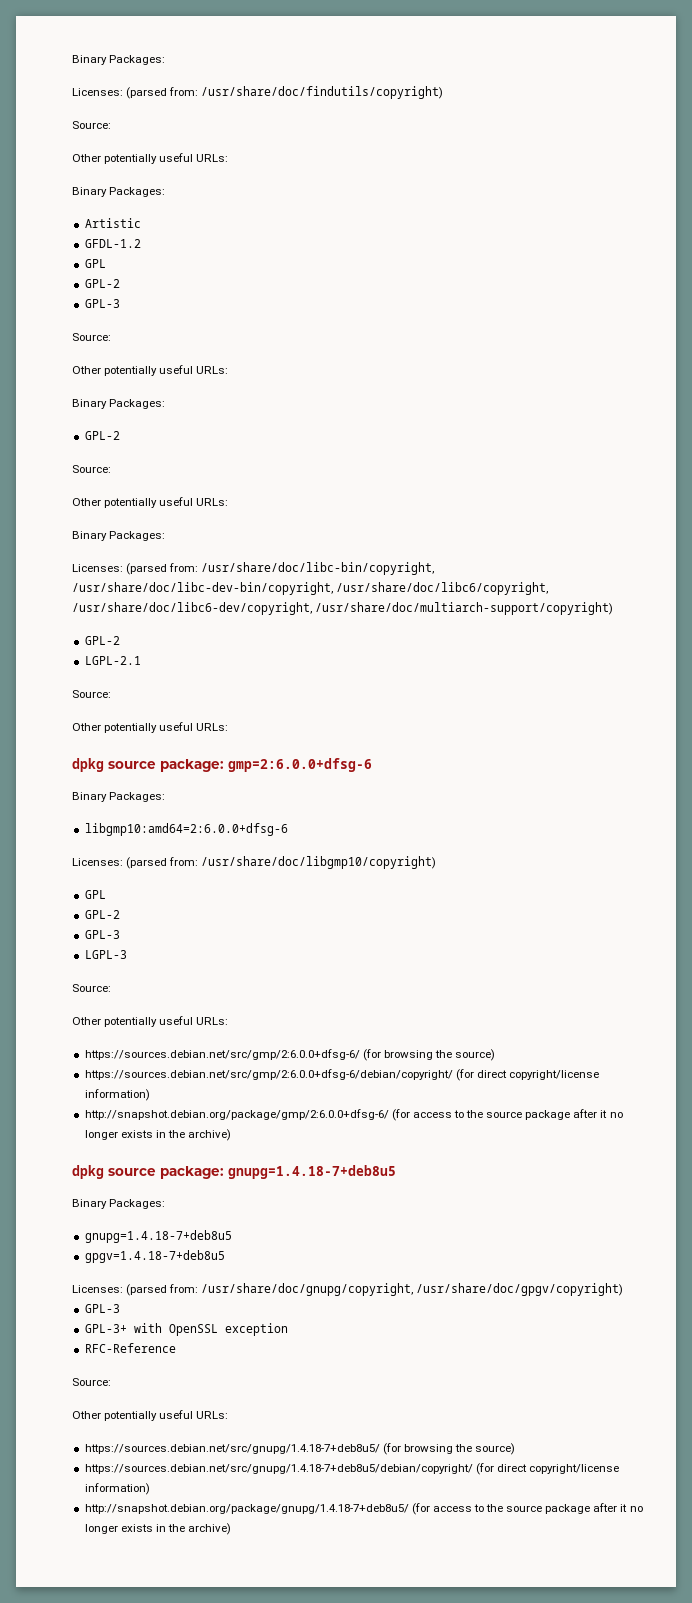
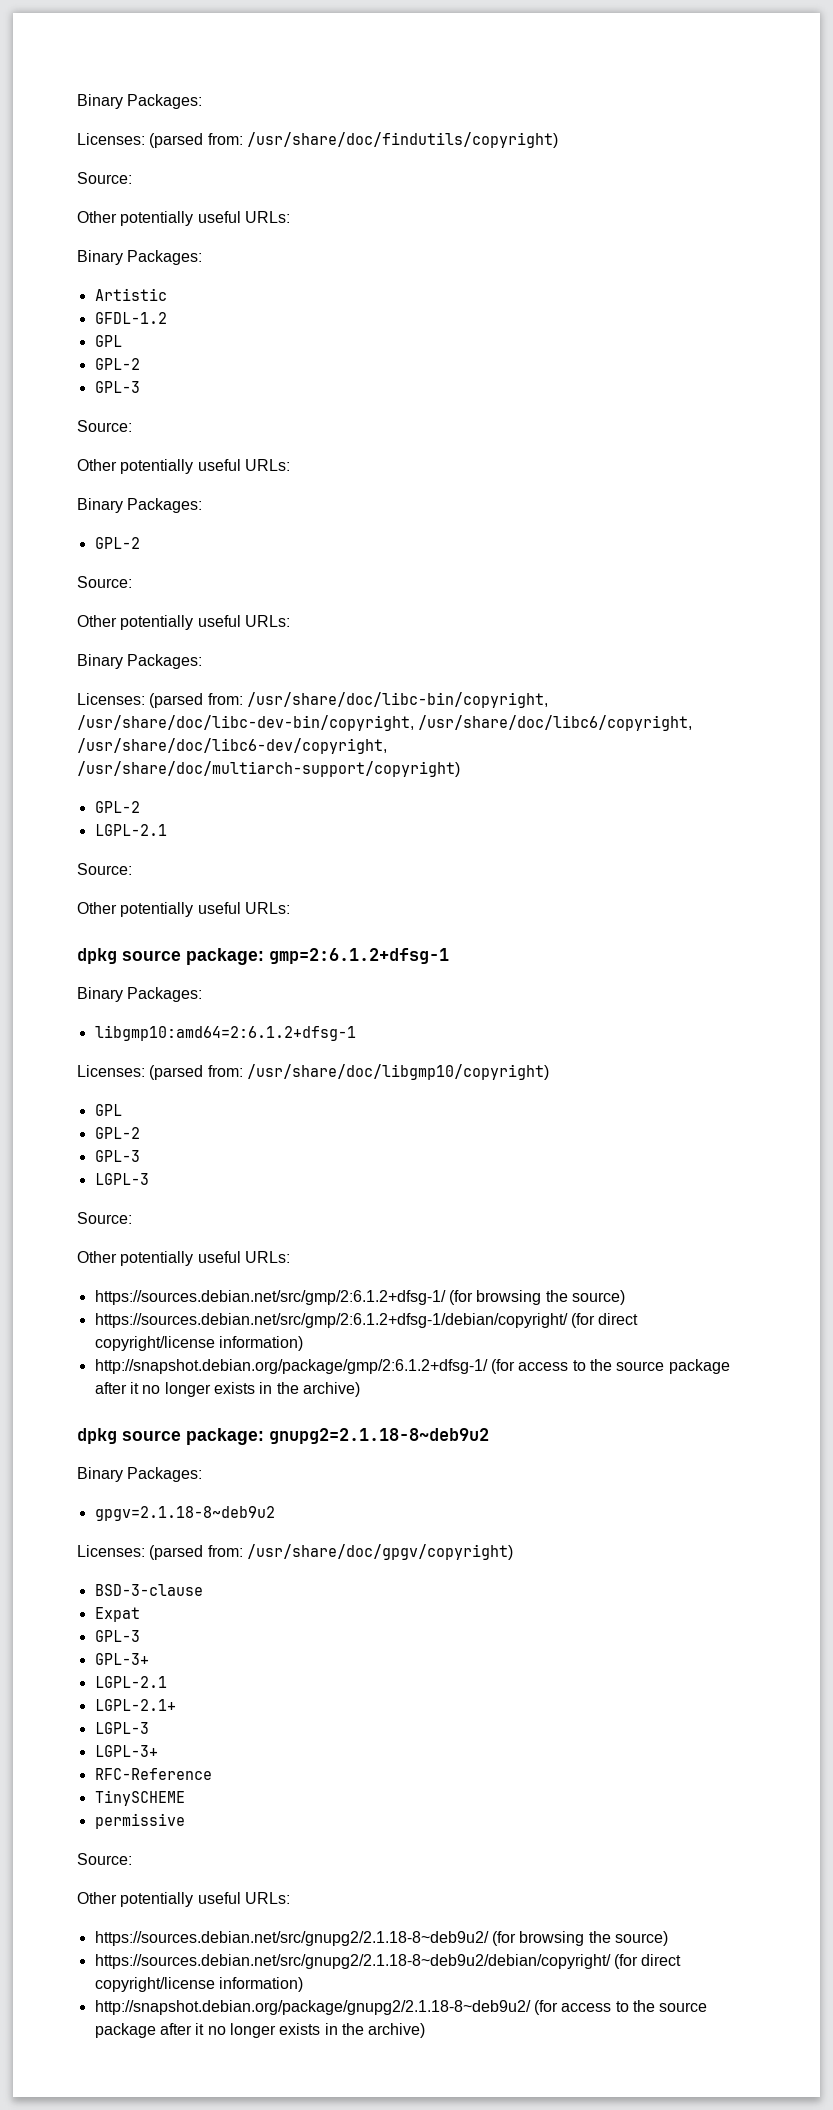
- dpkg source package: gmp=2:6.0.0+dfsg-6
+ dpkg source package: gmp=2:6.1.2+dfsg-1
  Binary Packages:
- libgmp10:amd64=2:6.0.0+dfsg-6
+ libgmp10:amd64=2:6.1.2+dfsg-1
- https://sources.debian.net/src/gmp/2:6.0.0+dfsg-6/ (for browsing the source)
- https://sources.debian.net/src/gmp/2:6.0.0+dfsg-6/debian/copyright/ (for direct copyright/license information)
- http://snapshot.debian.org/package/gmp/2:6.0.0+dfsg-6/ (for access to the source package after it no longer exists in the archive)
+ https://sources.debian.net/src/gmp/2:6.1.2+dfsg-1/ (for browsing the source)
+ https://sources.debian.net/src/gmp/2:6.1.2+dfsg-1/debian/copyright/ (for direct copyright/license information)
+ http://snapshot.debian.org/package/gmp/2:6.1.2+dfsg-1/ (for access to the source package after it no longer exists in the archive)
- dpkg source package: gnupg=1.4.18-7+deb8u5
+ dpkg source package: gnupg2=2.1.18-8~deb9u2
  Binary Packages:
- gnupg=1.4.18-7+deb8u5
- gpgv=1.4.18-7+deb8u5
- Licenses: (parsed from: /usr/share/doc/gnupg/copyright, /usr/share/doc/gpgv/copyright)
+ gpgv=2.1.18-8~deb9u2
+ Licenses: (parsed from: /usr/share/doc/gpgv/copyright)
+ BSD-3-clause
+ Expat
- GPL-3+ with OpenSSL exception
+ GPL-3+
+ LGPL-2.1
+ LGPL-2.1+
+ LGPL-3
+ LGPL-3+
  RFC-Reference
+ TinySCHEME
+ permissive
  Source:
  Other potentially useful URLs:
- https://sources.debian.net/src/gnupg/1.4.18-7+deb8u5/ (for browsing the source)
- https://sources.debian.net/src/gnupg/1.4.18-7+deb8u5/debian/copyright/ (for direct copyright/license information)
- http://snapshot.debian.org/package/gnupg/1.4.18-7+deb8u5/ (for access to the source package after it no longer exists in the archive)
+ https://sources.debian.net/src/gnupg2/2.1.18-8~deb9u2/ (for browsing the source)
+ https://sources.debian.net/src/gnupg2/2.1.18-8~deb9u2/debian/copyright/ (for direct copyright/license information)
+ http://snapshot.debian.org/package/gnupg2/2.1.18-8~deb9u2/ (for access to the source package after it no longer exists in the archive)

